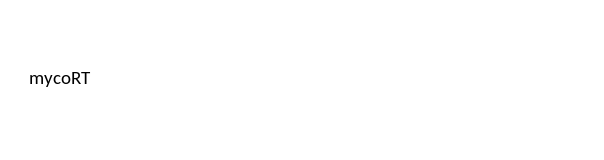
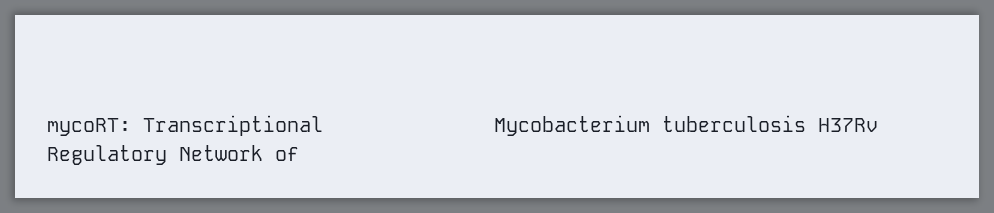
- mycoRT
+ mycoRT: Transcriptional Regulatory Network of Mycobacterium tuberculosis H37Rv

